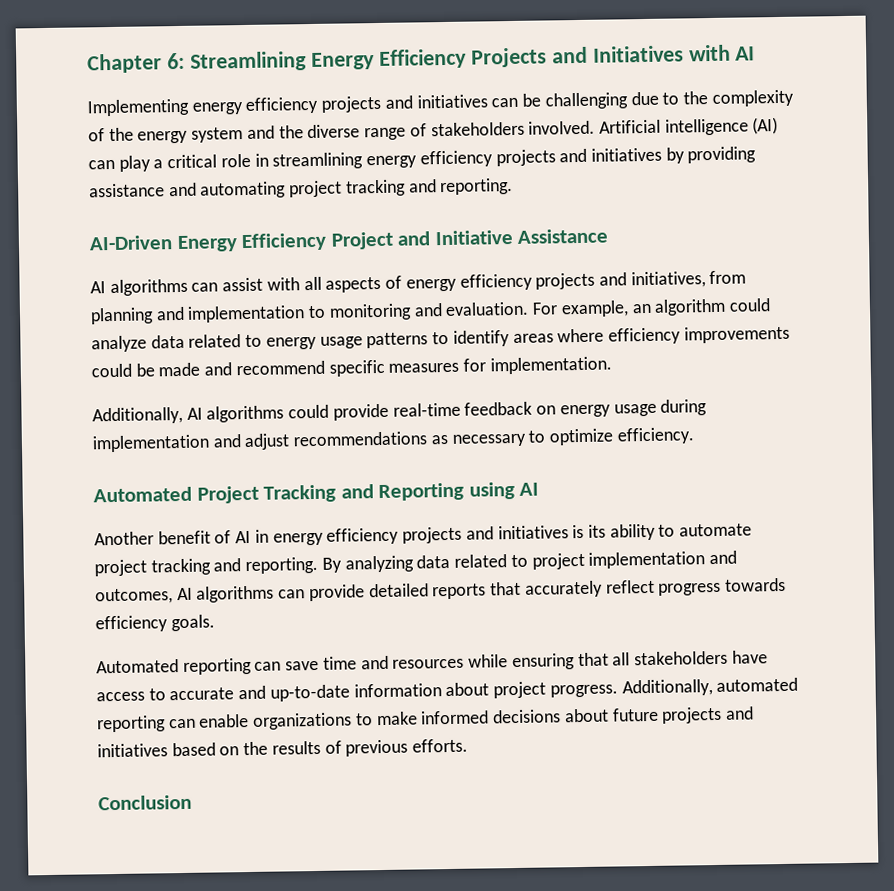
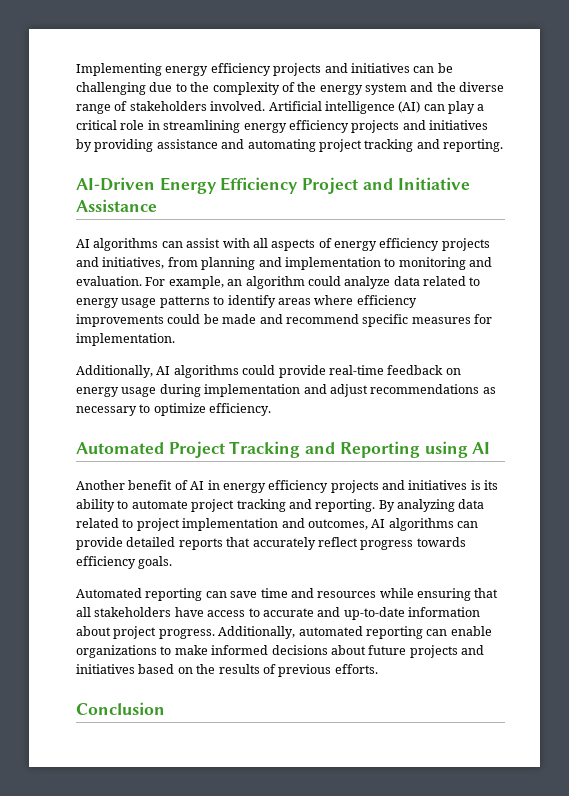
- Chapter 6: Streamlining Energy Efficiency Projects and Initiatives with AI

